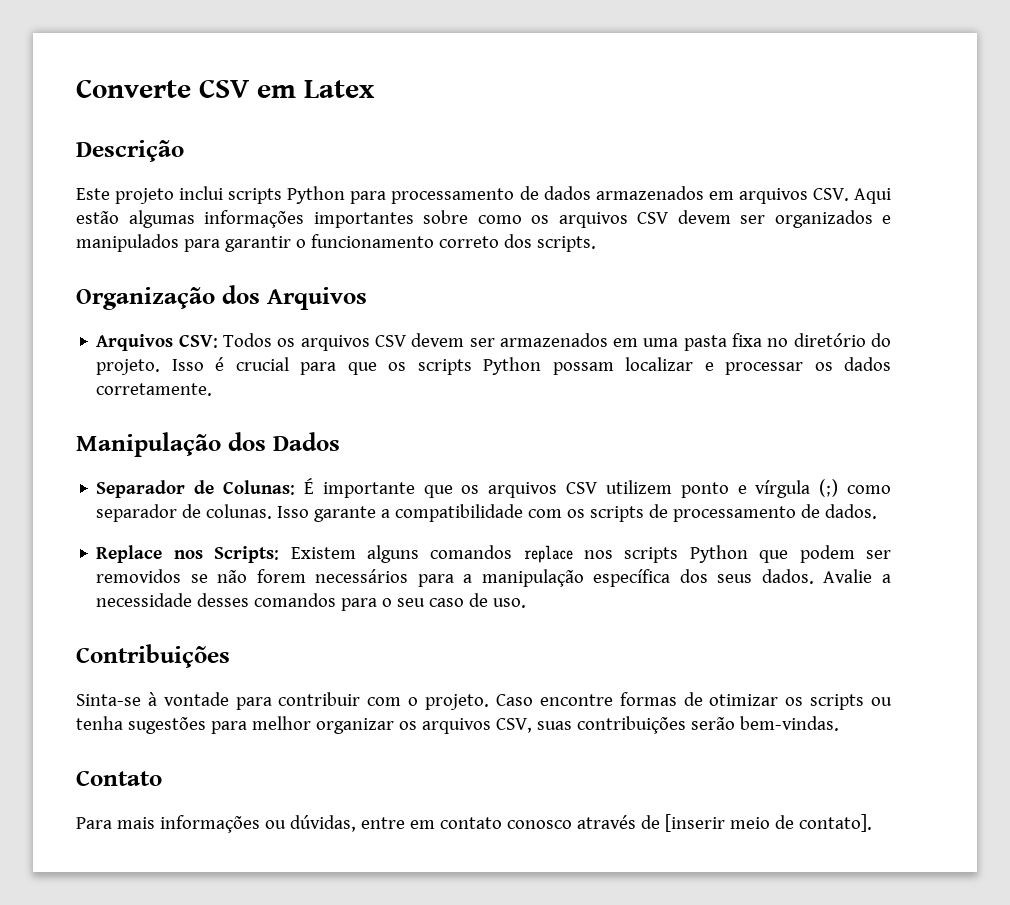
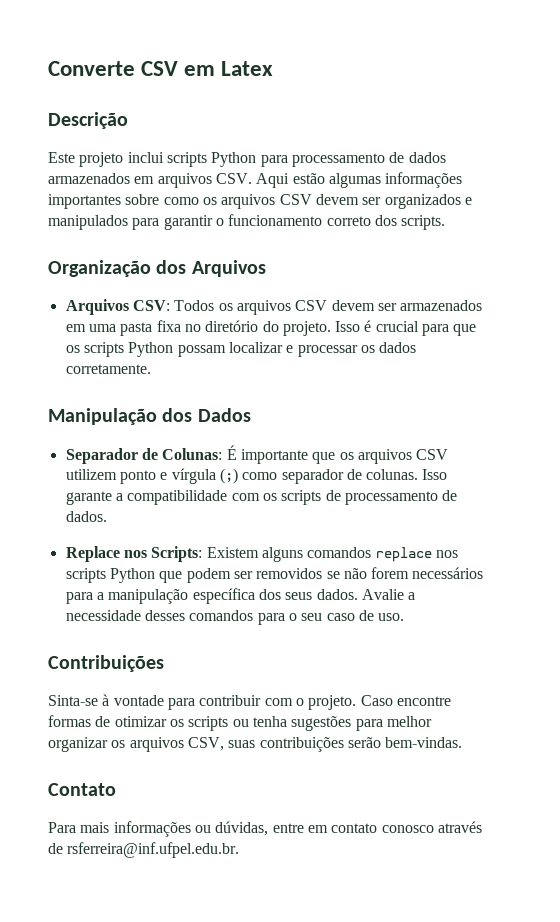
- Para mais informações ou dúvidas, entre em contato conosco através de [inserir meio de contato].
+ Para mais informações ou dúvidas, entre em contato conosco através de rsferreira@inf.ufpel.edu.br.

